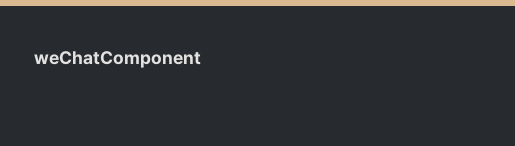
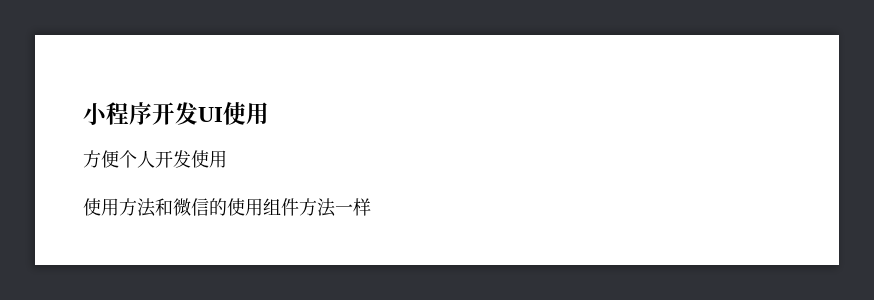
- weChatComponent
+ 小程序开发UI使用
+ 方便个人开发使用
+ 使用方法和微信的使用组件方法一样

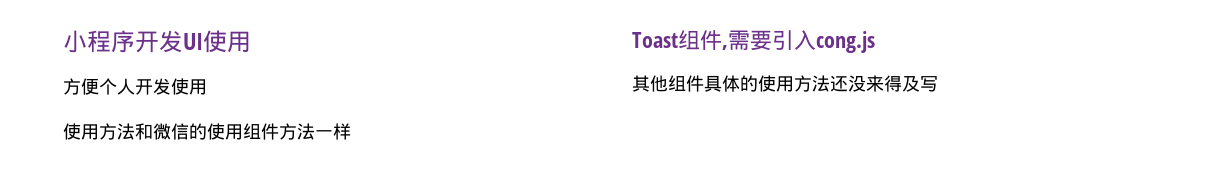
+ Toast组件,需要引入cong.js
+ 其他组件具体的使用方法还没来得及写

